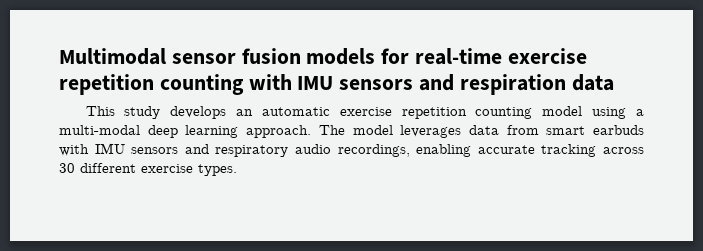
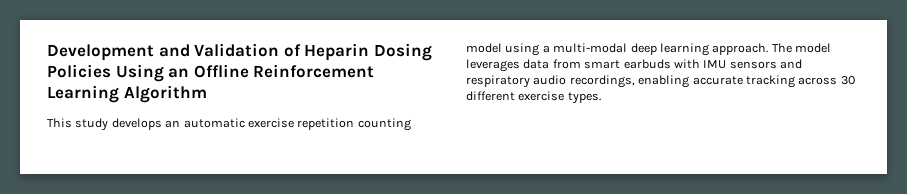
- Multimodal sensor fusion models for real-time exercise repetition counting with IMU sensors and respiration data
+ Development and Validation of Heparin Dosing Policies Using an Offline Reinforcement Learning Algorithm

